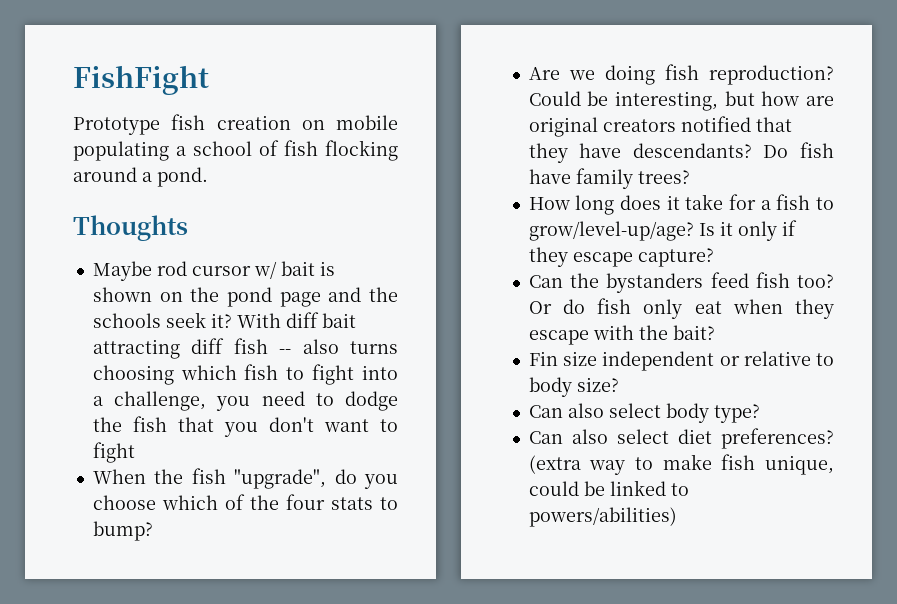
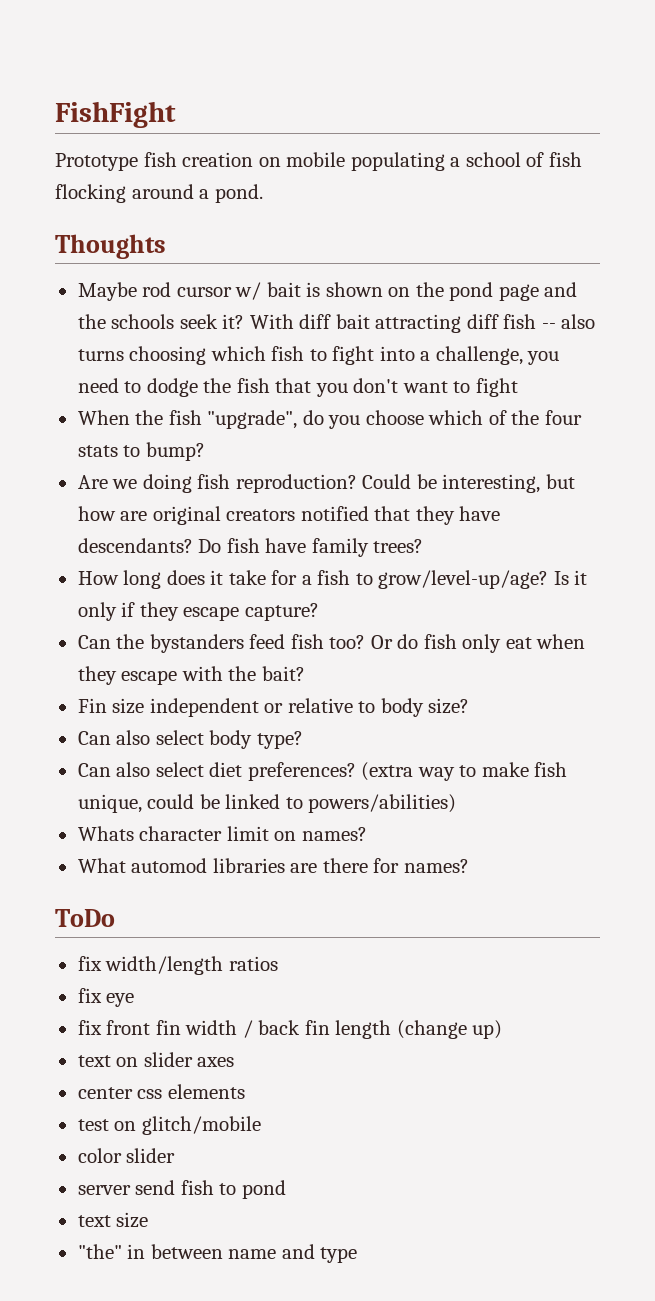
+ Whats character limit on names?
+ What automod libraries are there for names?
+ ToDo
+ fix width/length ratios
+ fix eye
+ fix front fin width / back fin length (change up)
+ text on slider axes
+ center css elements
+ test on glitch/mobile
+ color slider
+ server send fish to pond
+ text size
+ "the" in between name and type

